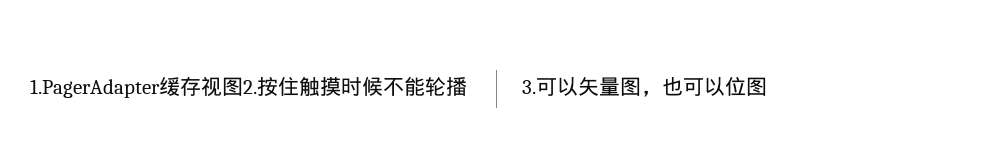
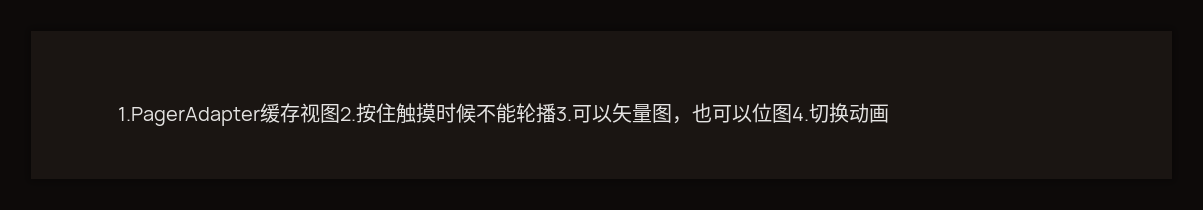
- 1.PagerAdapter缓存视图2.按住触摸时候不能轮播3.可以矢量图，也可以位图
+ 1.PagerAdapter缓存视图2.按住触摸时候不能轮播3.可以矢量图，也可以位图4.切换动画

